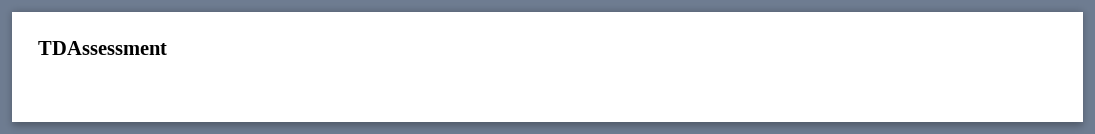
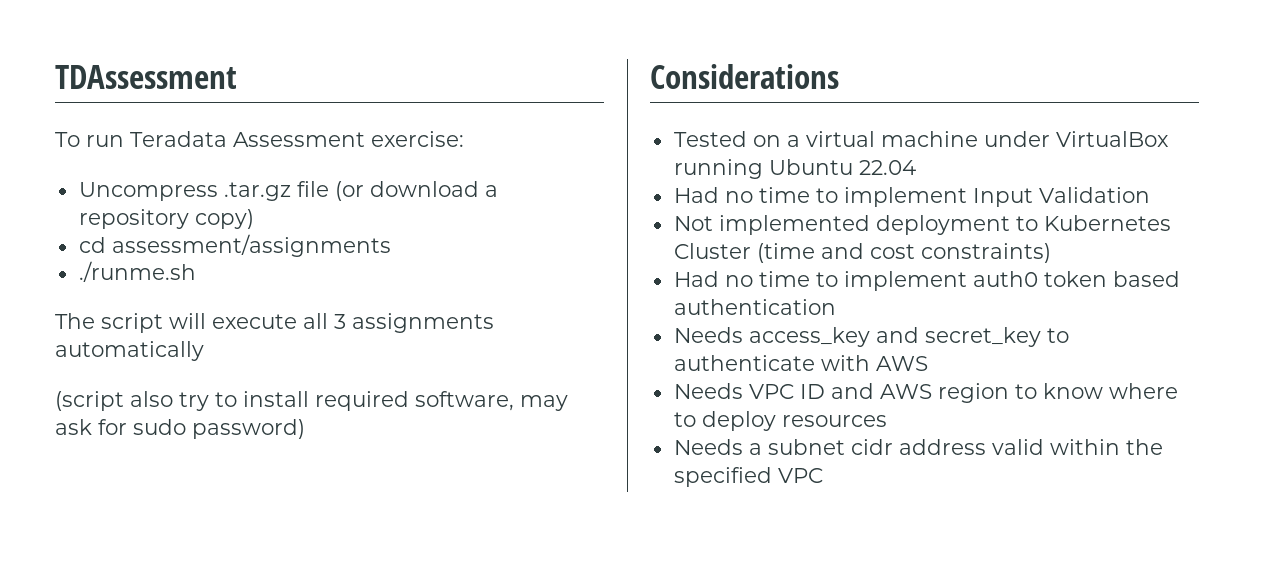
+ To run Teradata Assessment exercise:
+ Uncompress .tar.gz file (or download a repository copy)
+ cd assessment/assignments
+ ./runme.sh
+ The script will execute all 3 assignments automatically
+ (script also try to install required software, may ask for sudo password)
+ Considerations
+ Tested on a virtual machine under VirtualBox running Ubuntu 22.04
+ Had no time to implement Input Validation
+ Not implemented deployment to Kubernetes Cluster (time and cost constraints)
+ Had no time to implement auth0 token based authentication
+ Needs access_key and secret_key to authenticate with AWS
+ Needs VPC ID and AWS region to know where to deploy resources
+ Needs a subnet cidr address valid within the specified VPC

